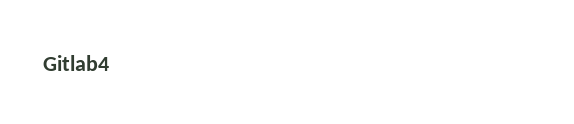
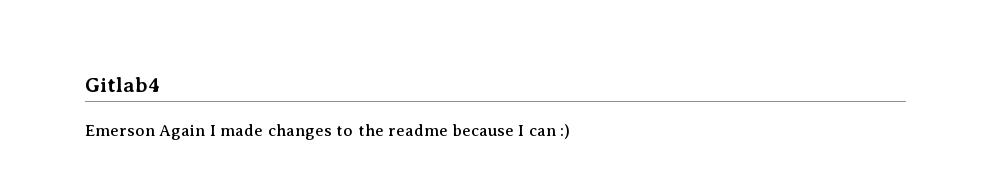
+ Emerson Again I made changes to the readme because I can :)

